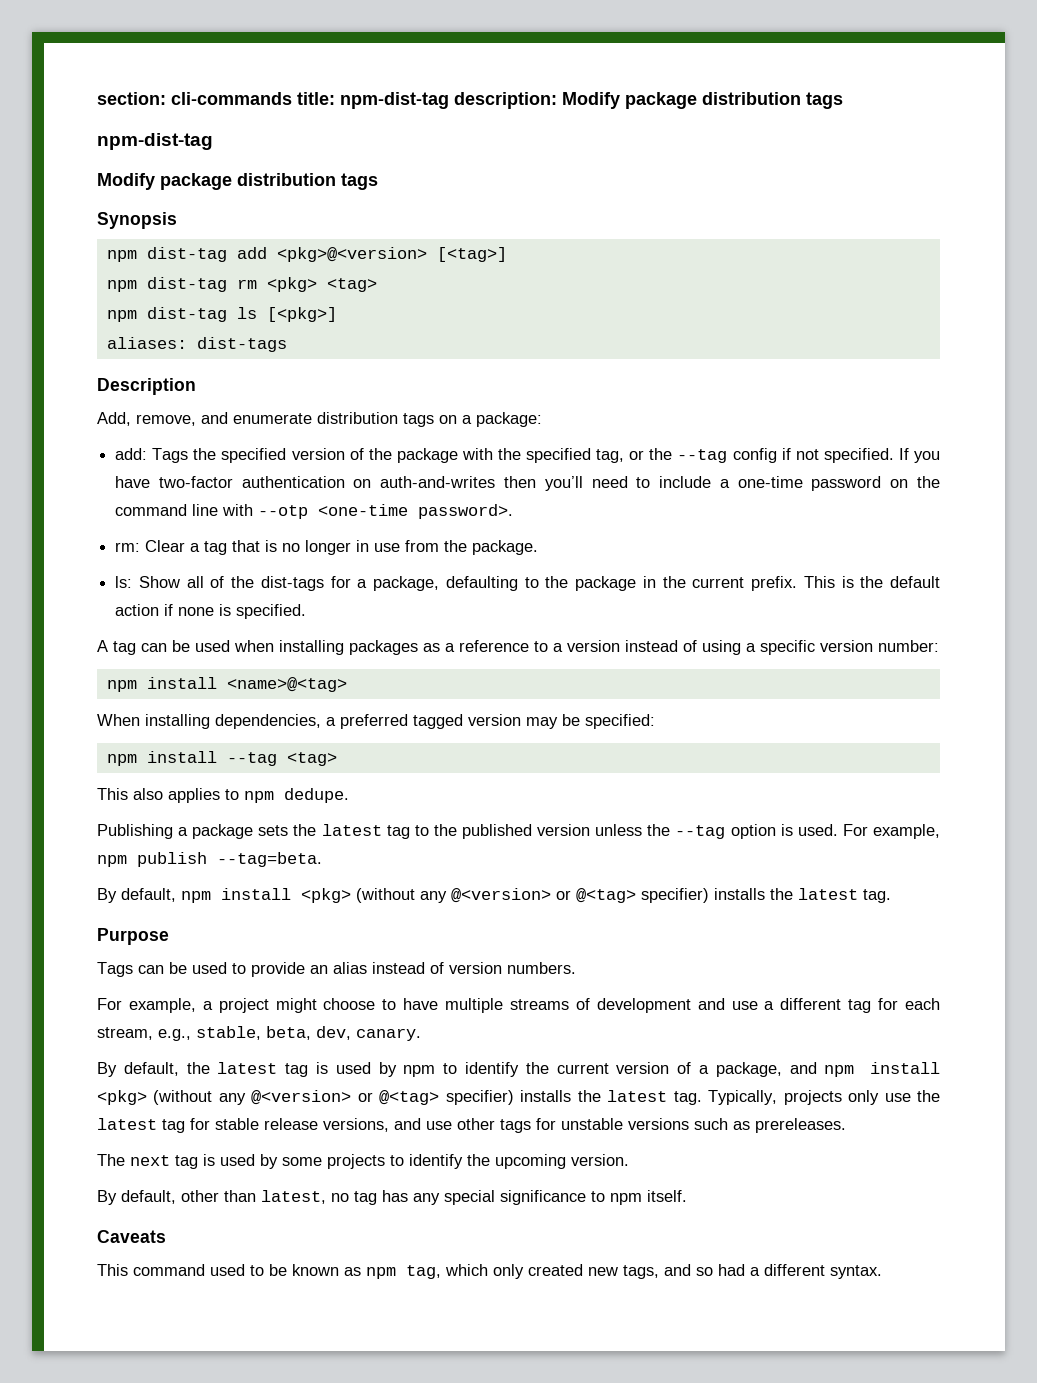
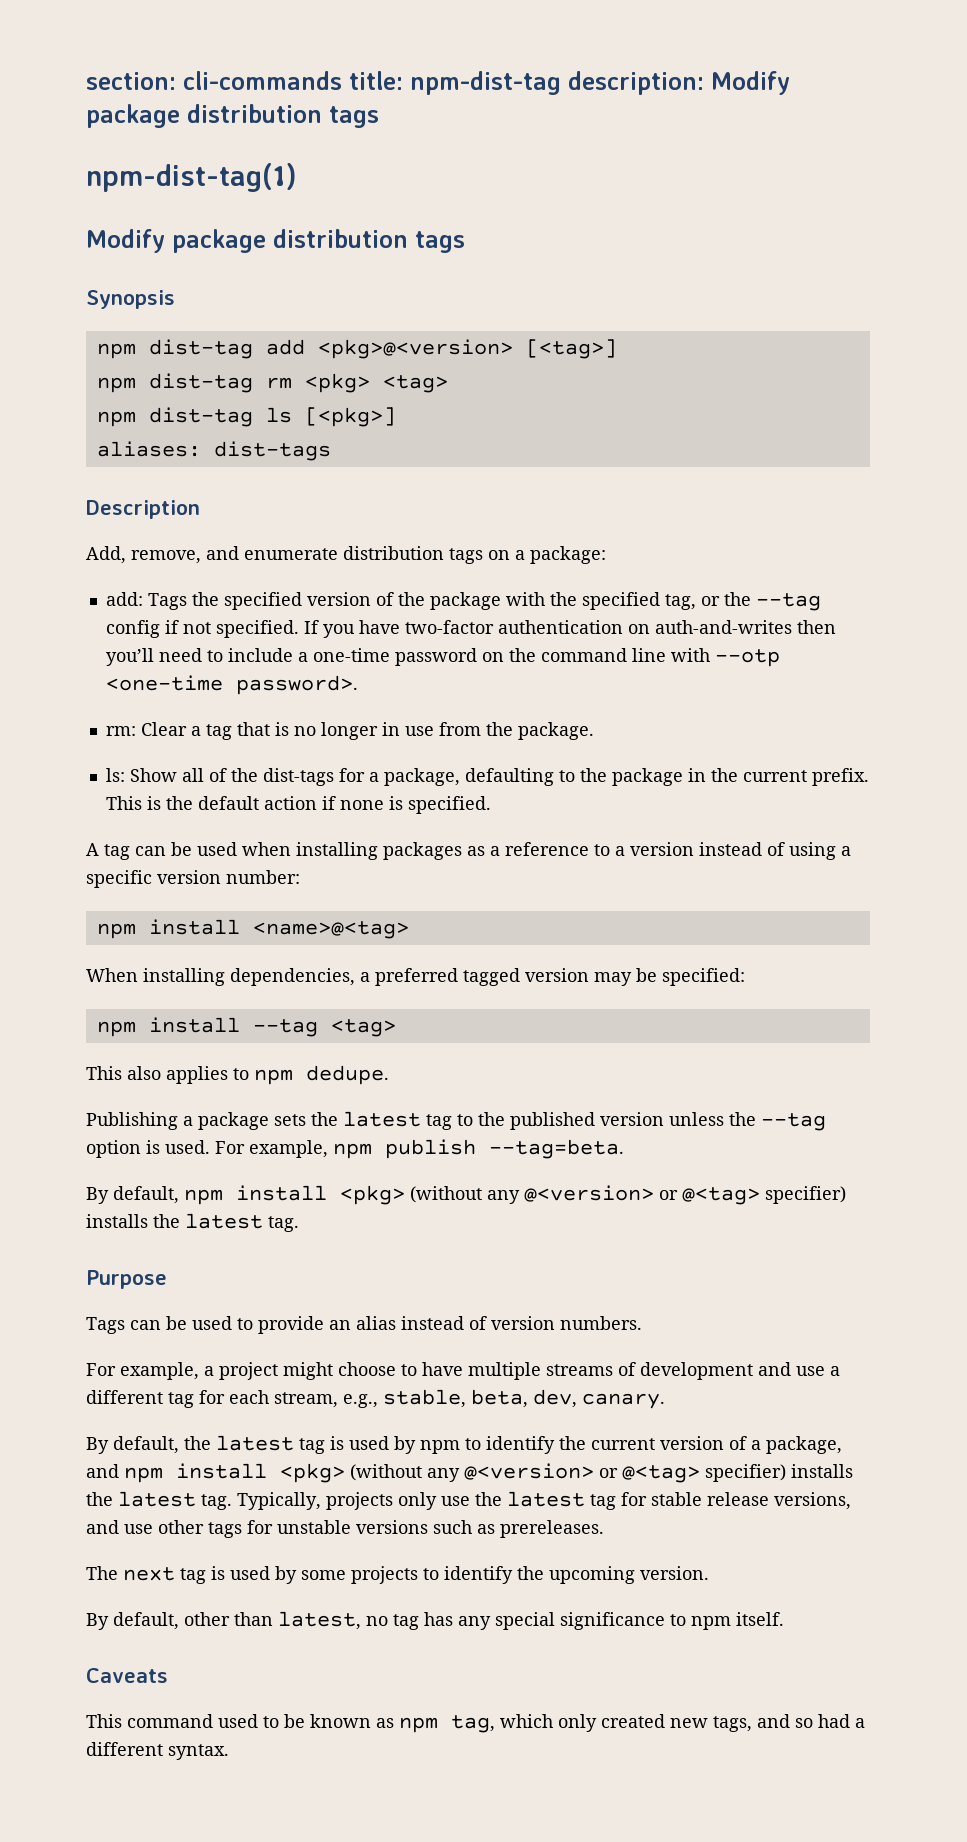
  section: cli-commands title: npm-dist-tag description: Modify package distribution tags
- npm-dist-tag
+ npm-dist-tag(1)

